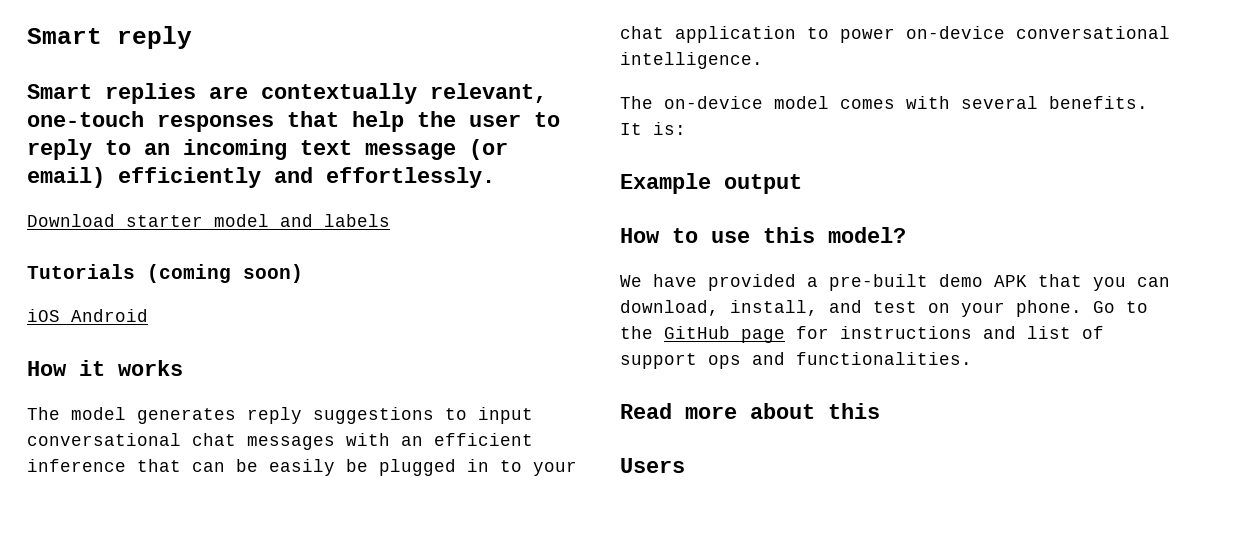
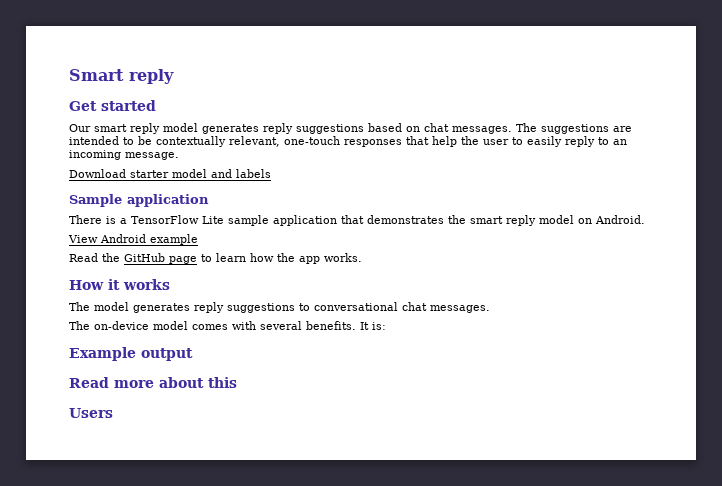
- Smart replies are contextually relevant, one-touch responses that help the user to reply to an incoming text message (or email) efficiently and effortlessly.
+ Get started
+ Our smart reply model generates reply suggestions based on chat messages. The suggestions are intended to be contextually relevant, one-touch responses that help the user to easily reply to an incoming message.
- Tutorials (coming soon)
- iOS Android
+ Sample application
+ There is a TensorFlow Lite sample application that demonstrates the smart reply model on Android.
+ View Android example
+ Read the GitHub page to learn how the app works.
- The model generates reply suggestions to input conversational chat messages with an efficient inference that can be easily be plugged in to your chat application to power on-device conversational intelligence.
+ The model generates reply suggestions to conversational chat messages.
- How to use this model?
- We have provided a pre-built demo APK that you can download, install, and test on your phone. Go to the GitHub page for instructions and list of support ops and functionalities.

